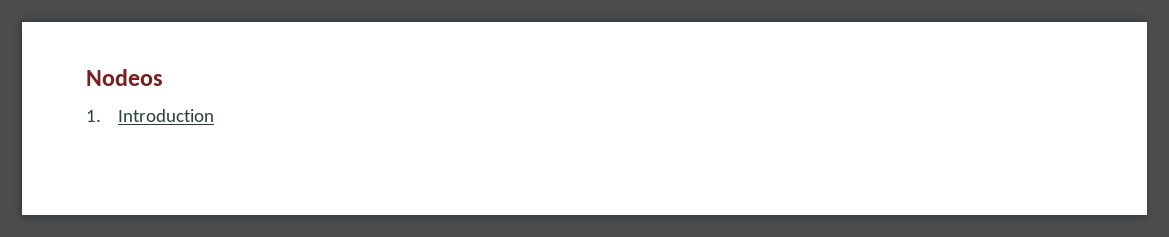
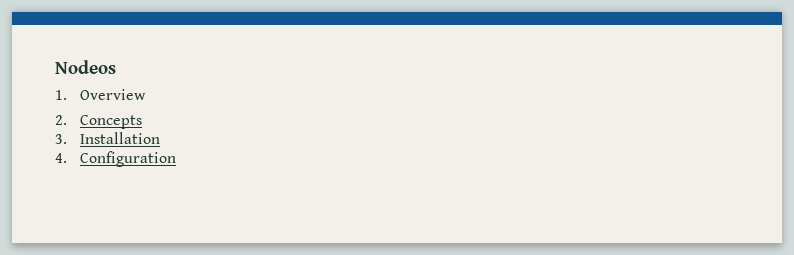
- 1. Introduction
+ 1. Overview
+ 2. Concepts
+ 3. Installation
+ 4. Configuration

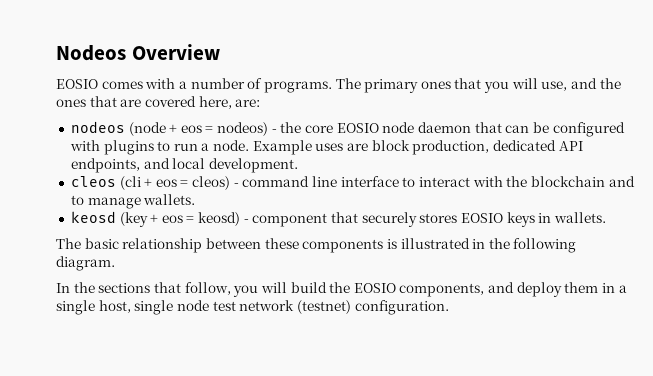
- Nodeos
- 1. Overview
+ Nodeos Overview
- 2. Concepts
- 3. Installation
- 4. Configuration
+ EOSIO comes with a number of programs. The primary ones that you will use, and the ones that are covered here, are:
+ nodeos (node + eos = nodeos) - the core EOSIO node daemon that can be configured with plugins to run a node. Example uses are block production, dedicated API endpoints, and local development.
+ cleos (cli + eos = cleos) - command line interface to interact with the blockchain and to manage wallets.
+ keosd (key + eos = keosd) - component that securely stores EOSIO keys in wallets.
+ The basic relationship between these components is illustrated in the following diagram.
+ In the sections that follow, you will build the EOSIO components, and deploy them in a single host, single node test network (testnet) configuration.

